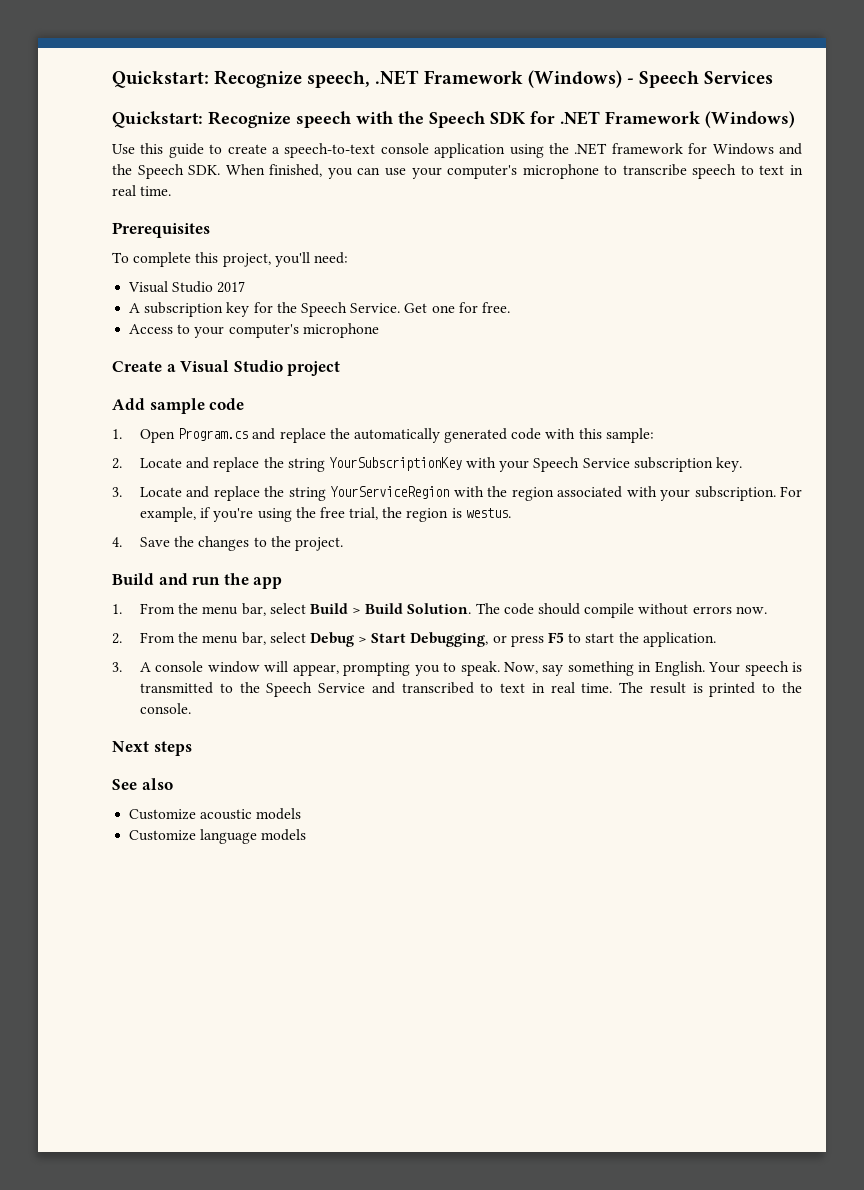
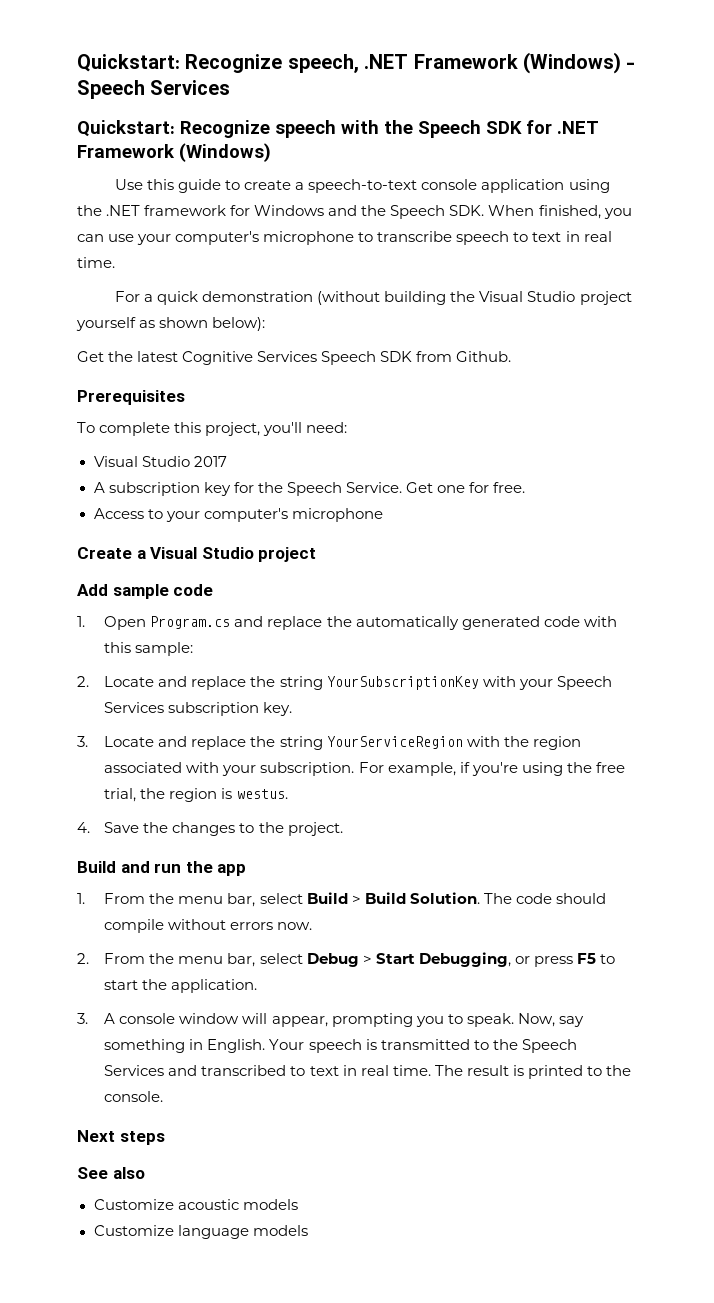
+ For a quick demonstration (without building the Visual Studio project yourself as shown below):
+ Get the latest Cognitive Services Speech SDK from Github.
- 2. Locate and replace the string YourSubscriptionKey with your Speech Service subscription key.
+ 2. Locate and replace the string YourSubscriptionKey with your Speech Services subscription key.
- Your speech is transmitted to the Speech Service and transcribed to text in real time.
+ Your speech is transmitted to the Speech Services and transcribed to text in real time.

